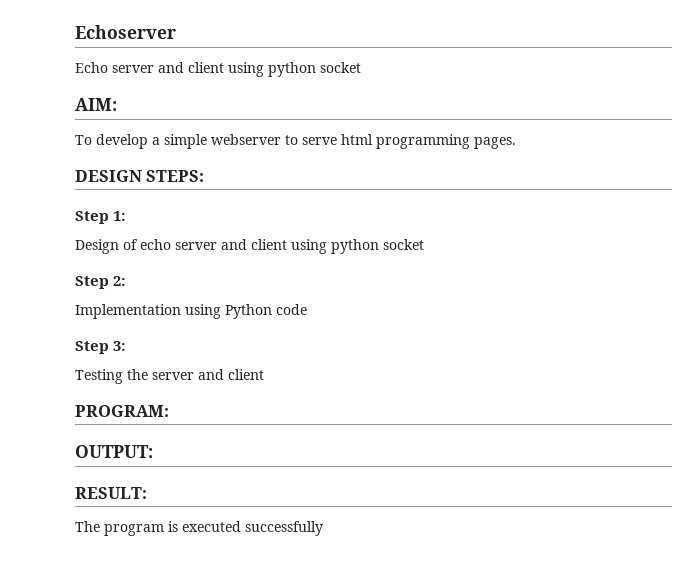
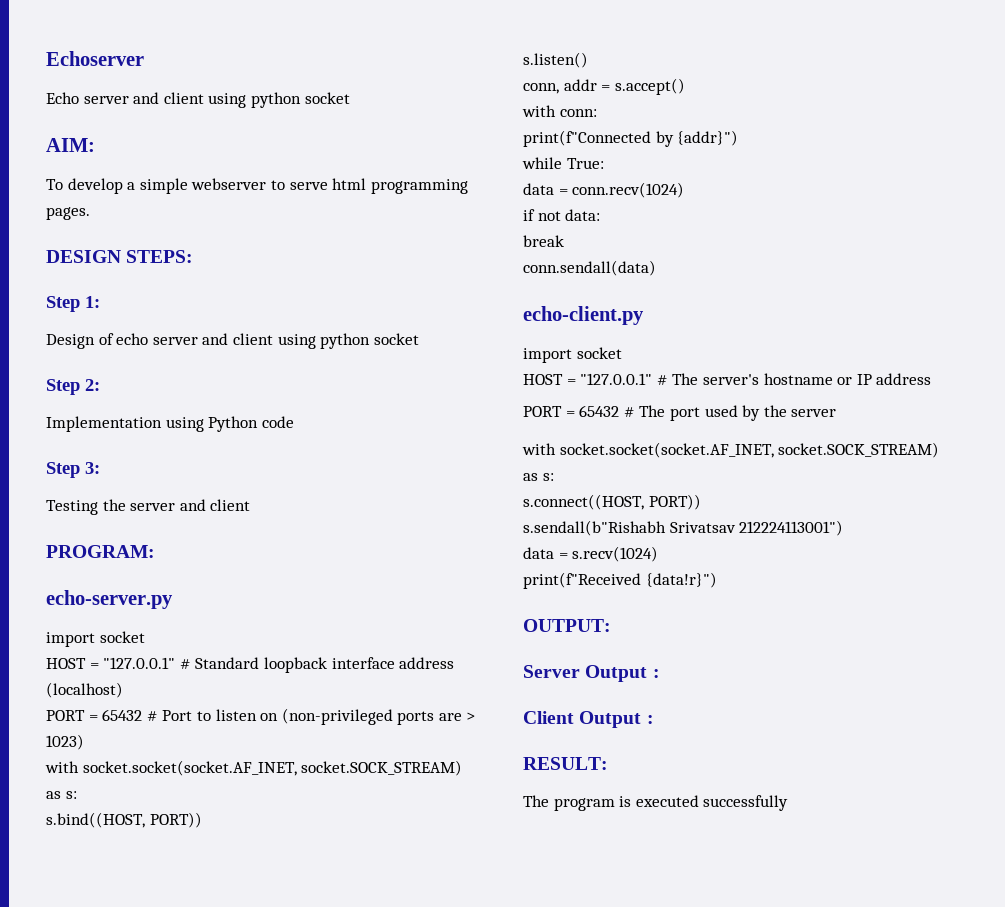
+ echo-server.py
+ import socket
+ HOST = "127.0.0.1" # Standard loopback interface address (localhost)
+ PORT = 65432 # Port to listen on (non-privileged ports are > 1023)
+ with socket.socket(socket.AF_INET, socket.SOCK_STREAM) as s:
+ s.bind((HOST, PORT))
+ s.listen()
+ conn, addr = s.accept()
+ with conn:
+ print(f"Connected by {addr}")
+ while True:
+ data = conn.recv(1024)
+ if not data:
+ break
+ conn.sendall(data)
+ echo-client.py
+ import socket
+ HOST = "127.0.0.1" # The server's hostname or IP address
+ PORT = 65432 # The port used by the server
+ with socket.socket(socket.AF_INET, socket.SOCK_STREAM) as s:
+ s.connect((HOST, PORT))
+ s.sendall(b"Rishabh Srivatsav 212224113001")
+ data = s.recv(1024)
+ print(f"Received {data!r}")
  OUTPUT:
+ Server Output :
+ Client Output :

